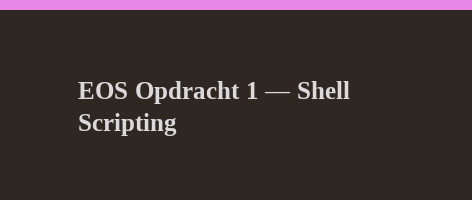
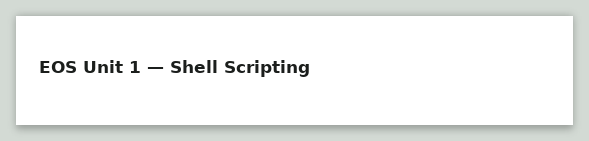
- EOS Opdracht 1 — Shell Scripting
+ EOS Unit 1 — Shell Scripting

